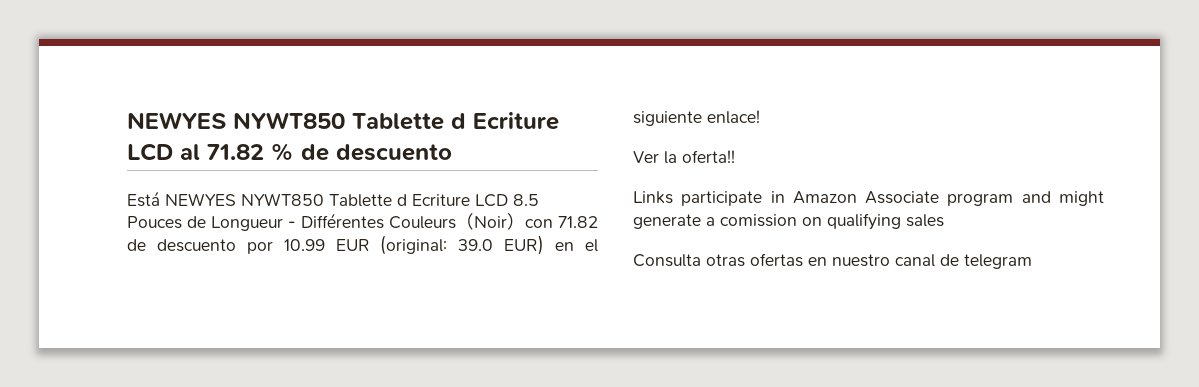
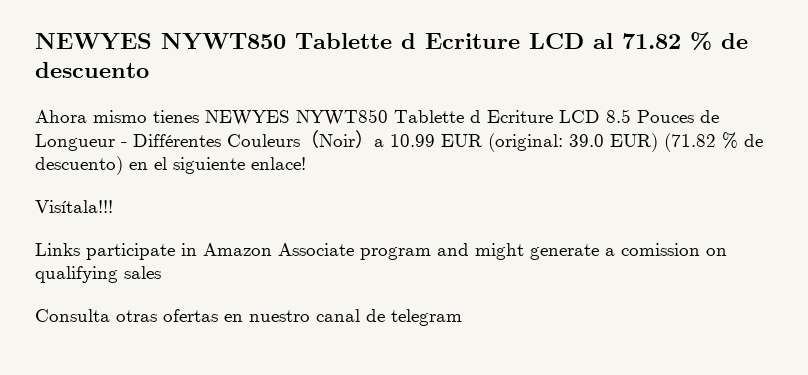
- Está NEWYES NYWT850 Tablette d Ecriture LCD 8.5 Pouces de Longueur - Différentes Couleurs（Noir）con 71.82 de descuento por 10.99 EUR (original: 39.0 EUR) en el siguiente enlace!
+ Ahora mismo tienes NEWYES NYWT850 Tablette d Ecriture LCD 8.5 Pouces de Longueur - Différentes Couleurs（Noir）a 10.99 EUR (original: 39.0 EUR) (71.82 % de descuento) en el siguiente enlace!
- Ver la oferta!!
+ Visítala!!!

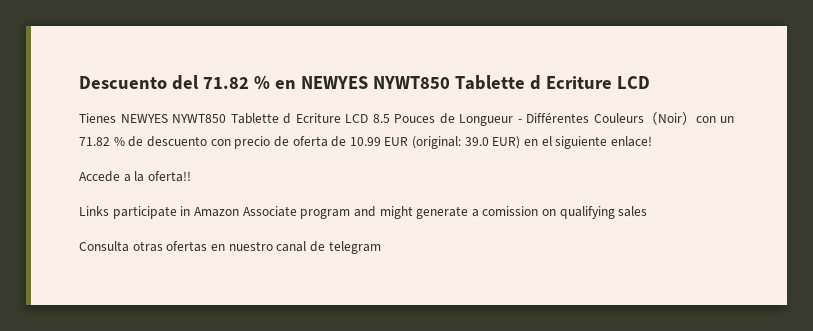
- NEWYES NYWT850 Tablette d Ecriture LCD al 71.82 % de descuento
- Ahora mismo tienes NEWYES NYWT850 Tablette d Ecriture LCD 8.5 Pouces de Longueur - Différentes Couleurs（Noir）a 10.99 EUR (original: 39.0 EUR) (71.82 % de descuento) en el siguiente enlace!
+ Descuento del 71.82 % en NEWYES NYWT850 Tablette d Ecriture LCD
+ Tienes NEWYES NYWT850 Tablette d Ecriture LCD 8.5 Pouces de Longueur - Différentes Couleurs（Noir）con un 71.82 % de descuento con precio de oferta de 10.99 EUR (original: 39.0 EUR) en el siguiente enlace!
- Visítala!!!
+ Accede a la oferta!!

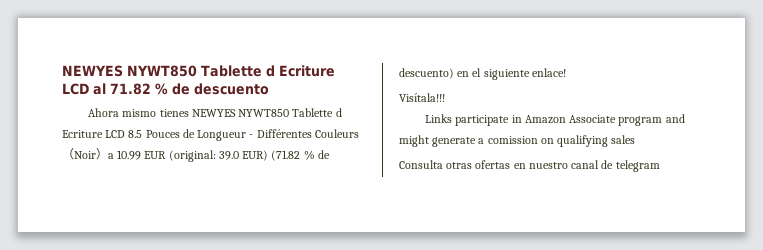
- Descuento del 71.82 % en NEWYES NYWT850 Tablette d Ecriture LCD
- Tienes NEWYES NYWT850 Tablette d Ecriture LCD 8.5 Pouces de Longueur - Différentes Couleurs（Noir）con un 71.82 % de descuento con precio de oferta de 10.99 EUR (original: 39.0 EUR) en el siguiente enlace!
+ NEWYES NYWT850 Tablette d Ecriture LCD al 71.82 % de descuento
+ Ahora mismo tienes NEWYES NYWT850 Tablette d Ecriture LCD 8.5 Pouces de Longueur - Différentes Couleurs（Noir）a 10.99 EUR (original: 39.0 EUR) (71.82 % de descuento) en el siguiente enlace!
- Accede a la oferta!!
+ Visítala!!!

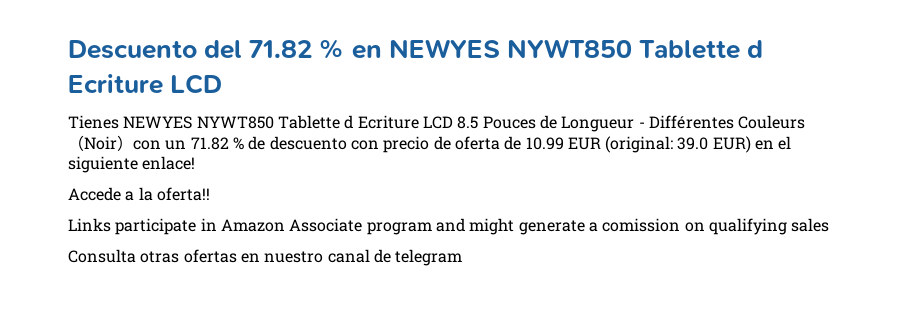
- NEWYES NYWT850 Tablette d Ecriture LCD al 71.82 % de descuento
- Ahora mismo tienes NEWYES NYWT850 Tablette d Ecriture LCD 8.5 Pouces de Longueur - Différentes Couleurs（Noir）a 10.99 EUR (original: 39.0 EUR) (71.82 % de descuento) en el siguiente enlace!
+ Descuento del 71.82 % en NEWYES NYWT850 Tablette d Ecriture LCD
+ Tienes NEWYES NYWT850 Tablette d Ecriture LCD 8.5 Pouces de Longueur - Différentes Couleurs（Noir）con un 71.82 % de descuento con precio de oferta de 10.99 EUR (original: 39.0 EUR) en el siguiente enlace!
- Visítala!!!
+ Accede a la oferta!!

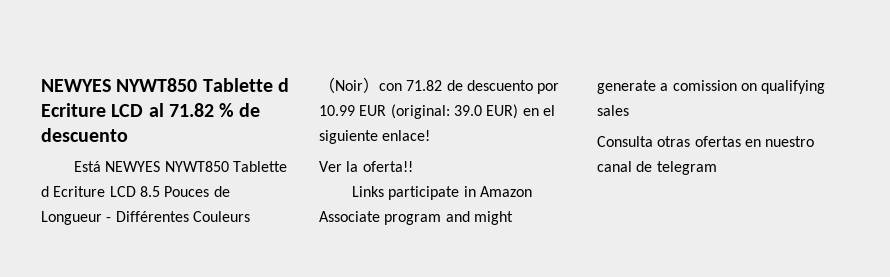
- Descuento del 71.82 % en NEWYES NYWT850 Tablette d Ecriture LCD
- Tienes NEWYES NYWT850 Tablette d Ecriture LCD 8.5 Pouces de Longueur - Différentes Couleurs（Noir）con un 71.82 % de descuento con precio de oferta de 10.99 EUR (original: 39.0 EUR) en el siguiente enlace!
+ NEWYES NYWT850 Tablette d Ecriture LCD al 71.82 % de descuento
+ Está NEWYES NYWT850 Tablette d Ecriture LCD 8.5 Pouces de Longueur - Différentes Couleurs（Noir）con 71.82 de descuento por 10.99 EUR (original: 39.0 EUR) en el siguiente enlace!
- Accede a la oferta!!
+ Ver la oferta!!

